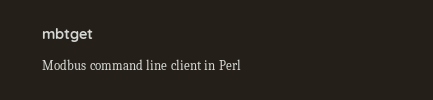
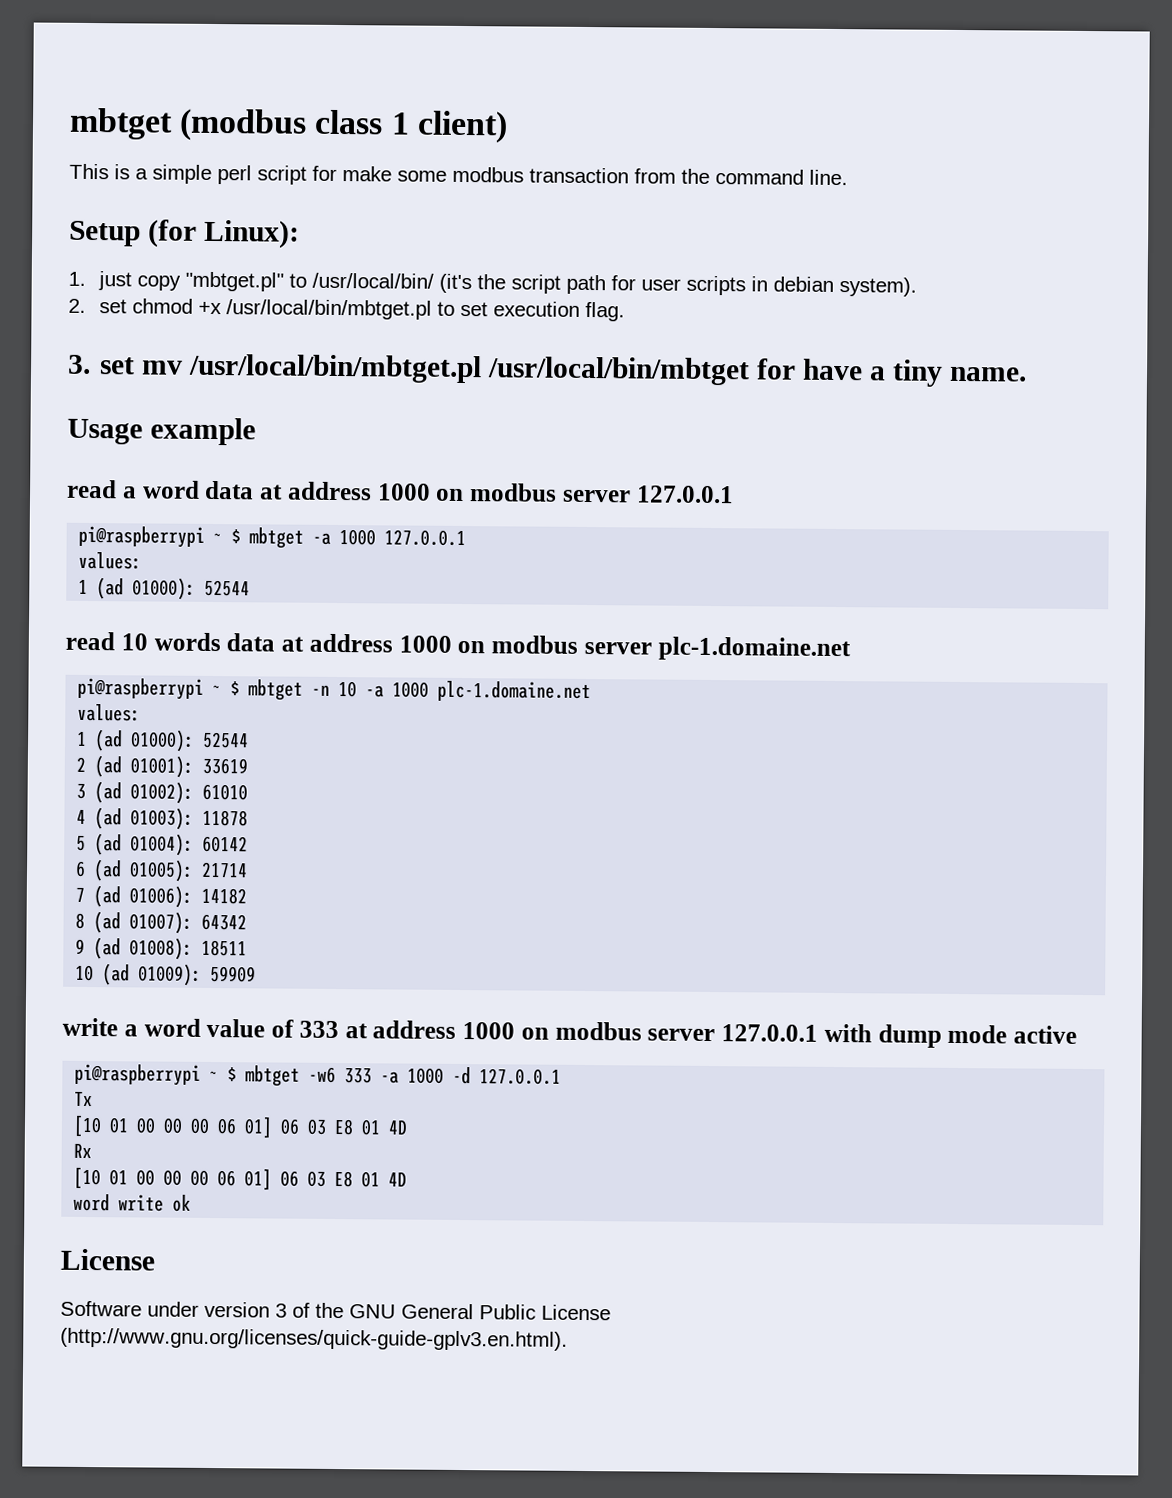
- mbtget
- Modbus command line client in Perl
+ mbtget (modbus class 1 client)
+ This is a simple perl script for make some modbus transaction from the command line.
+ Setup (for Linux):
+ 1. just copy "mbtget.pl" to /usr/local/bin/ (it's the script path for user scripts in debian system).
+ 2. set chmod +x /usr/local/bin/mbtget.pl to set execution flag.
+ 3. set mv /usr/local/bin/mbtget.pl /usr/local/bin/mbtget for have a tiny name.
+ Usage example
+ read a word data at address 1000 on modbus server 127.0.0.1
+ pi@raspberrypi ~ $ mbtget -a 1000 127.0.0.1
+ values:
+ 1 (ad 01000): 52544
+ read 10 words data at address 1000 on modbus server plc-1.domaine.net
+ pi@raspberrypi ~ $ mbtget -n 10 -a 1000 plc-1.domaine.net
+ values:
+ 1 (ad 01000): 52544
+ 2 (ad 01001): 33619
+ 3 (ad 01002): 61010
+ 4 (ad 01003): 11878
+ 5 (ad 01004): 60142
+ 6 (ad 01005): 21714
+ 7 (ad 01006): 14182
+ 8 (ad 01007): 64342
+ 9 (ad 01008): 18511
+ 10 (ad 01009): 59909
+ write a word value of 333 at address 1000 on modbus server 127.0.0.1 with dump mode active
+ pi@raspberrypi ~ $ mbtget -w6 333 -a 1000 -d 127.0.0.1
+ Tx
+ [10 01 00 00 00 06 01] 06 03 E8 01 4D
+ Rx
+ [10 01 00 00 00 06 01] 06 03 E8 01 4D
+ word write ok
+ License
+ Software under version 3 of the GNU General Public License (http://www.gnu.org/licenses/quick-guide-gplv3.en.html).

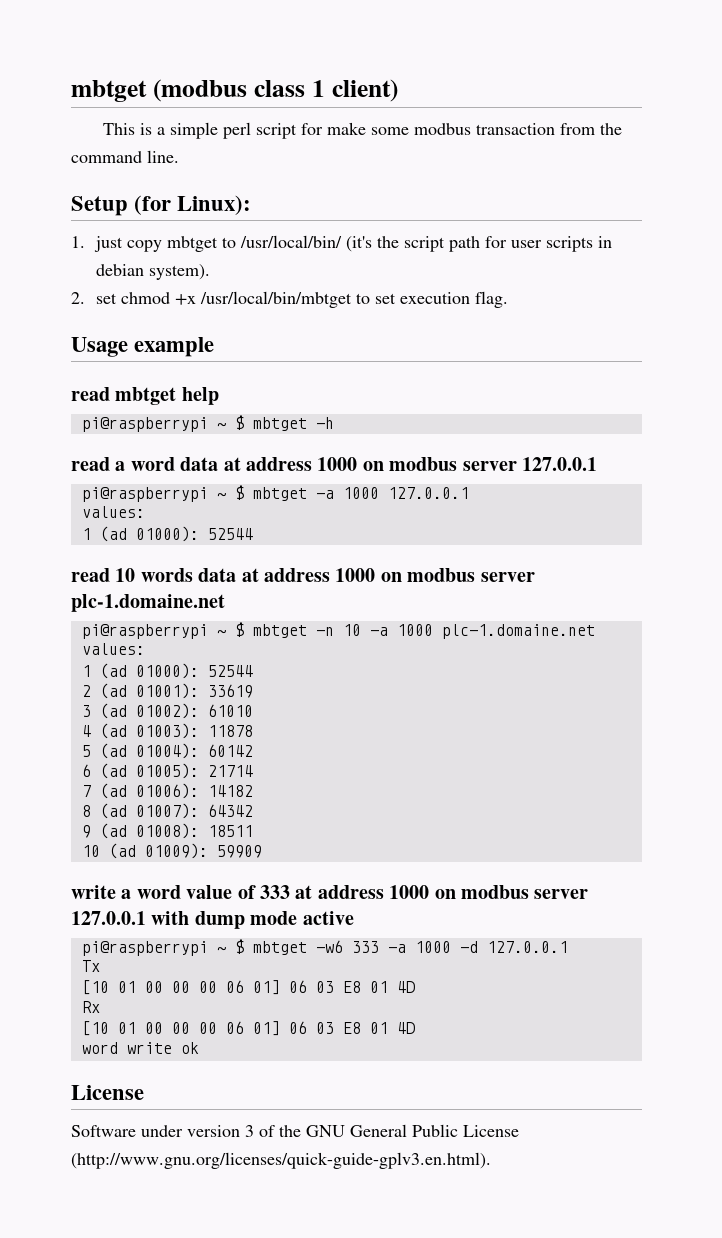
- 1. just copy "mbtget.pl" to /usr/local/bin/ (it's the script path for user scripts in debian system).
+ 1. just copy mbtget to /usr/local/bin/ (it's the script path for user scripts in debian system).
- 2. set chmod +x /usr/local/bin/mbtget.pl to set execution flag.
+ 2. set chmod +x /usr/local/bin/mbtget to set execution flag.
- 3. set mv /usr/local/bin/mbtget.pl /usr/local/bin/mbtget for have a tiny name.
  Usage example
+ read mbtget help
+ pi@raspberrypi ~ $ mbtget -h

